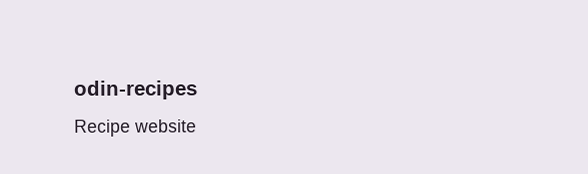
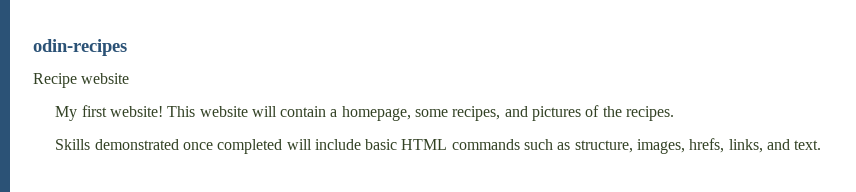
+ My first website! This website will contain a homepage, some recipes, and pictures of the recipes.
+ Skills demonstrated once completed will include basic HTML commands such as structure, images, hrefs, links, and text.

